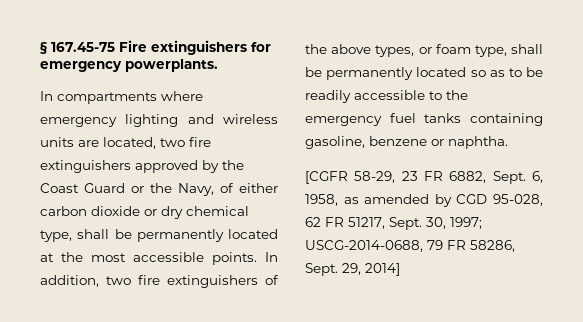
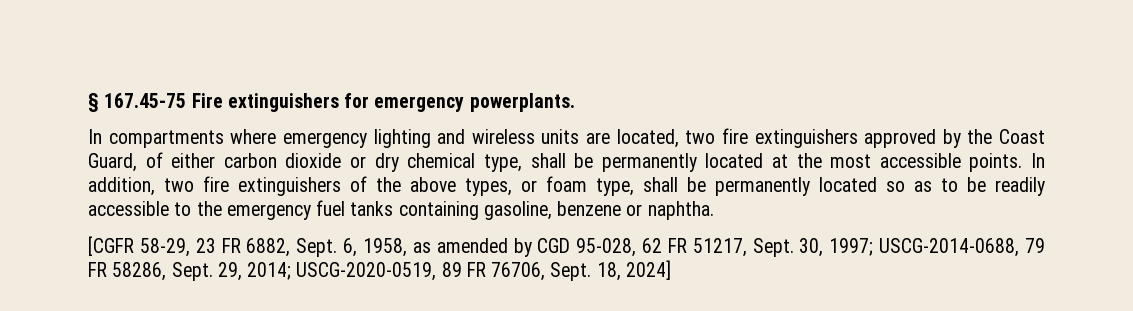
- In compartments where emergency lighting and wireless units are located, two fire extinguishers approved by the Coast Guard or the Navy, of either carbon dioxide or dry chemical type, shall be permanently located at the most accessible points.
+ In compartments where emergency lighting and wireless units are located, two fire extinguishers approved by the Coast Guard, of either carbon dioxide or dry chemical type, shall be permanently located at the most accessible points.
- 29, 2014]
+ 29, 2014; USCG-2020-0519, 89 FR 76706, Sept. 18, 2024]

